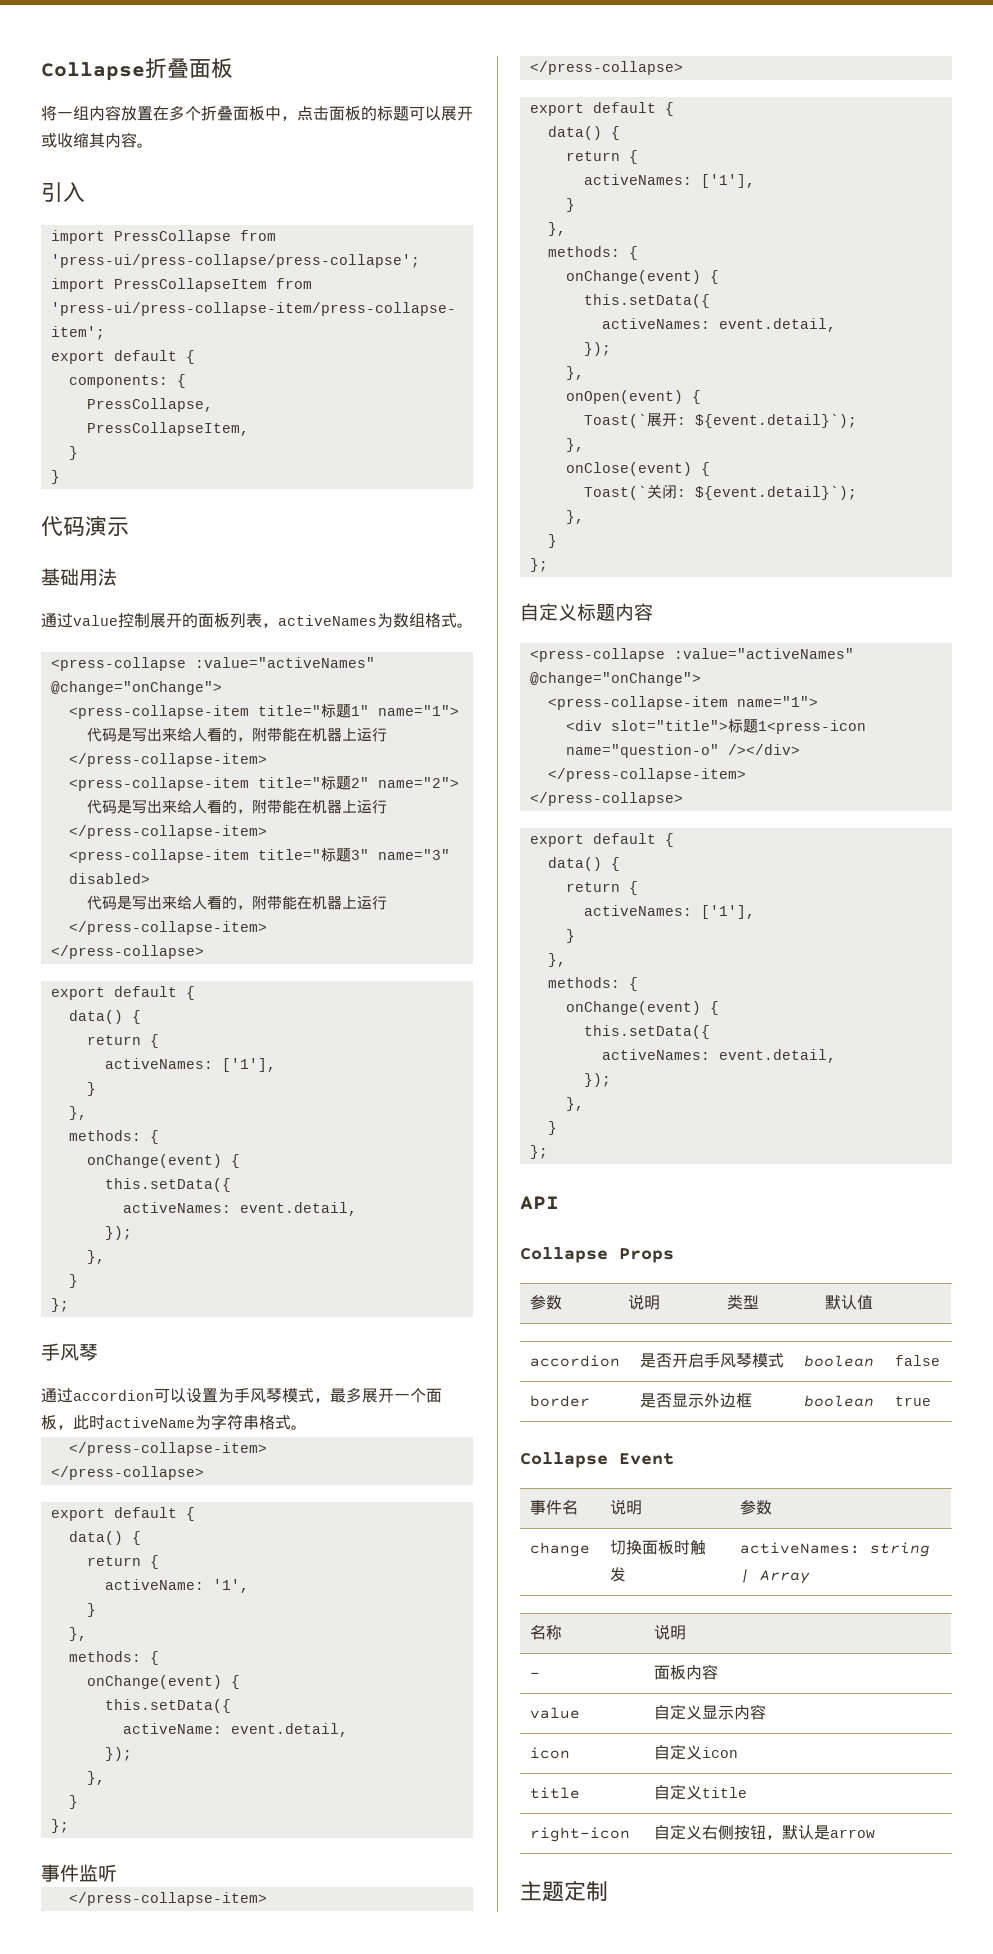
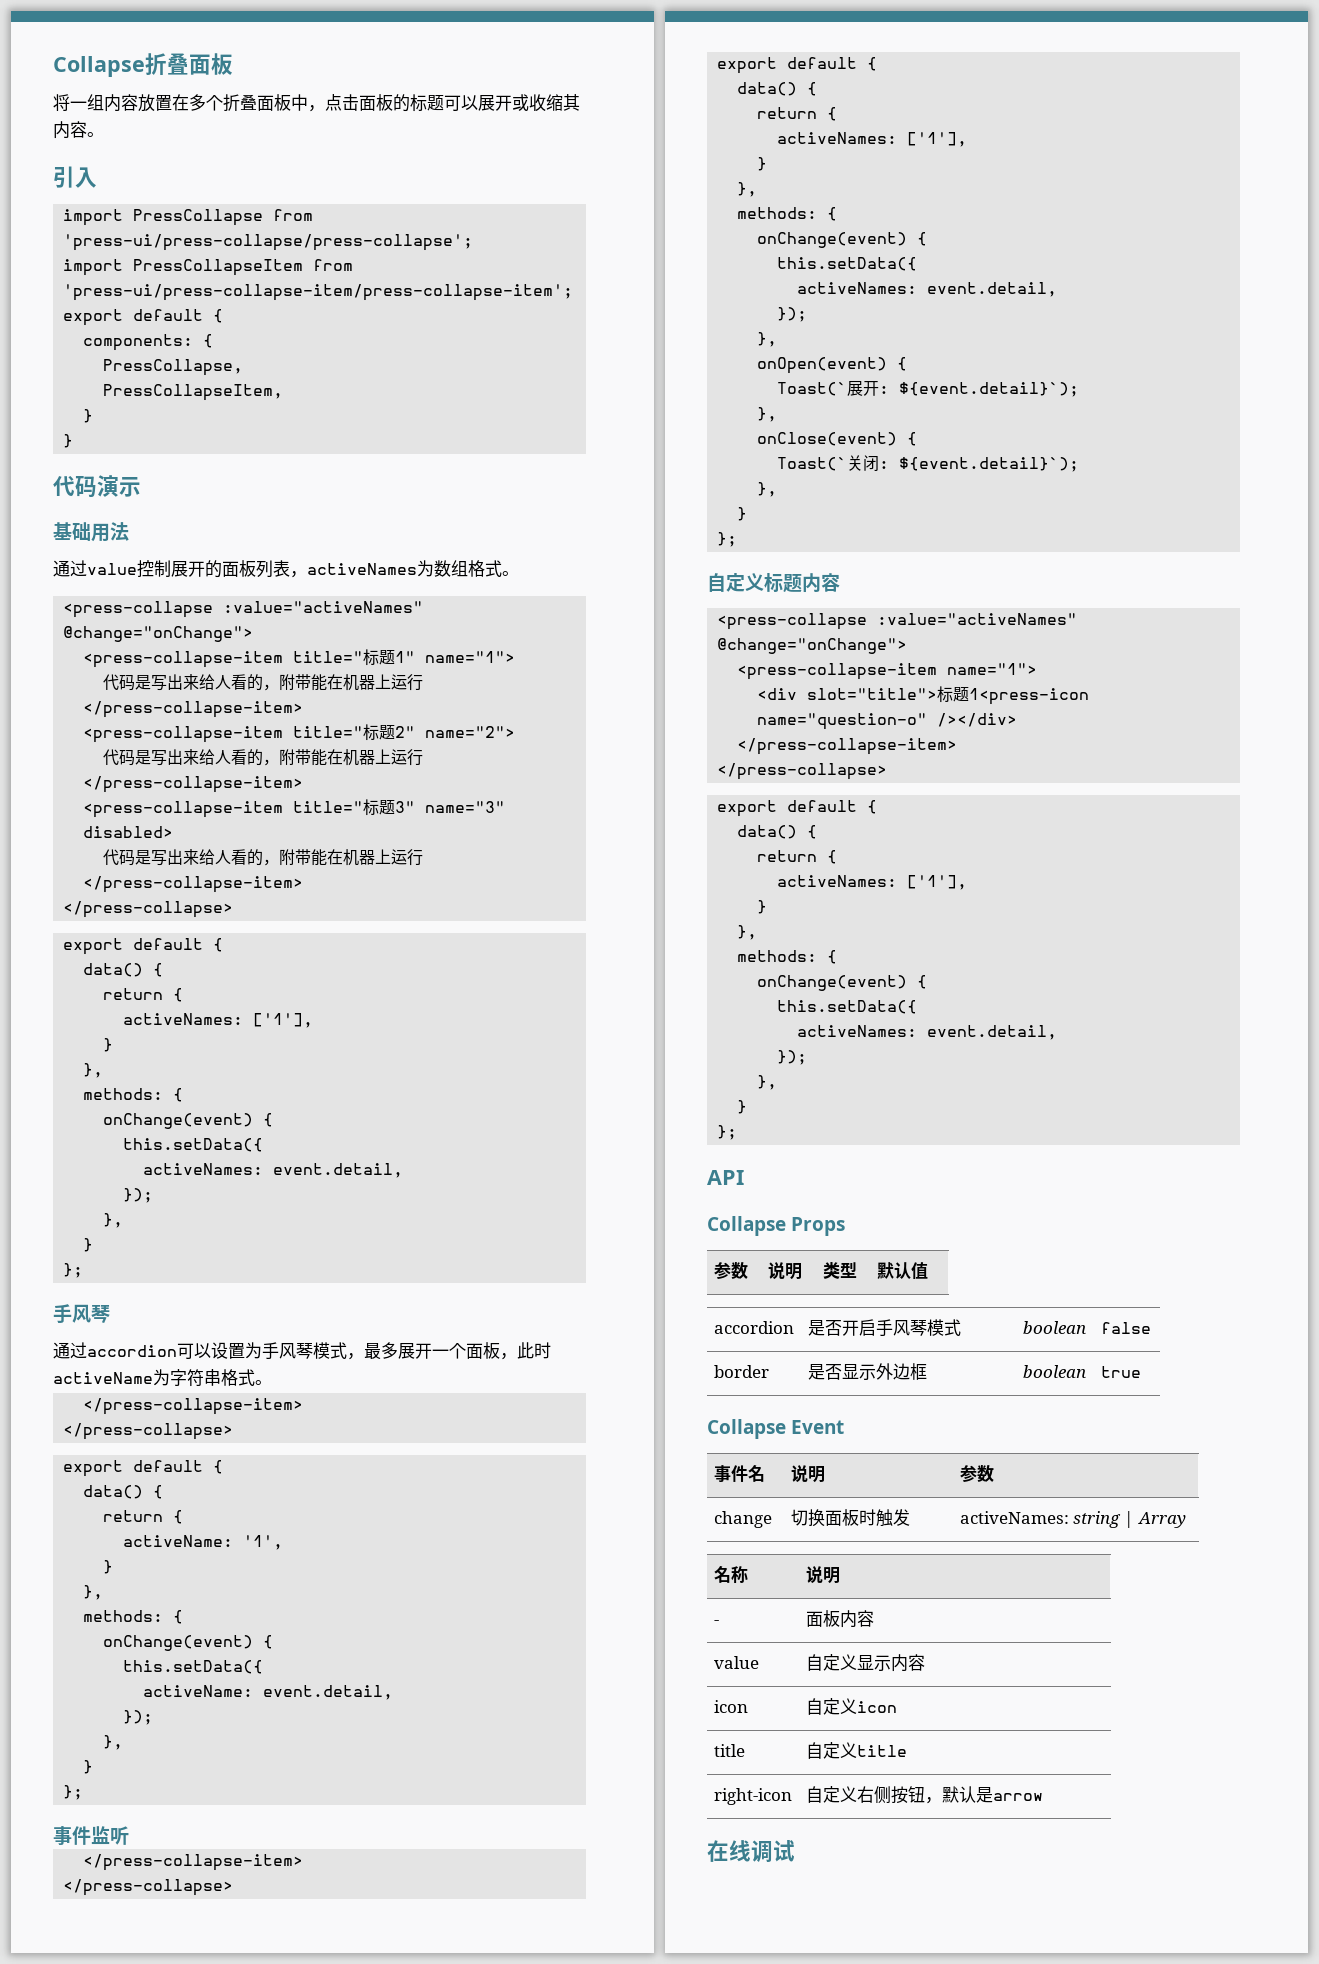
- 主题定制
+ 在线调试

